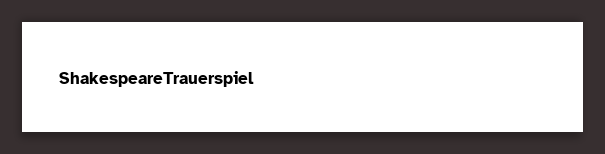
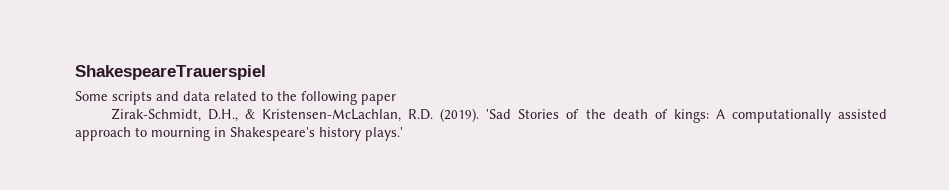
+ Some scripts and data related to the following paper
+ Zirak-Schmidt, D.H., & Kristensen-McLachlan, R.D. (2019). 'Sad Stories of the death of kings: A computationally assisted approach to mourning in Shakespeare's history plays.'

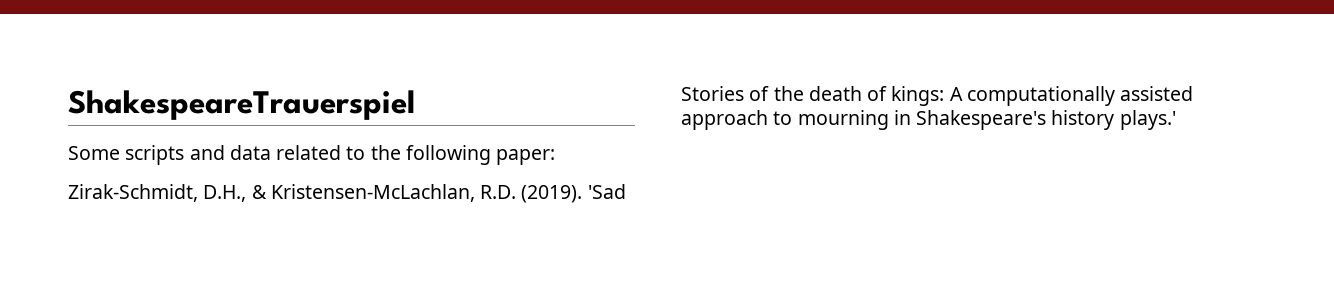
- Some scripts and data related to the following paper
+ Some scripts and data related to the following paper:

